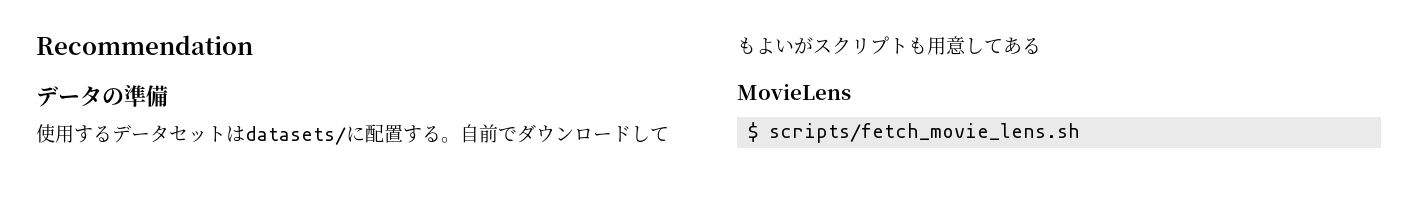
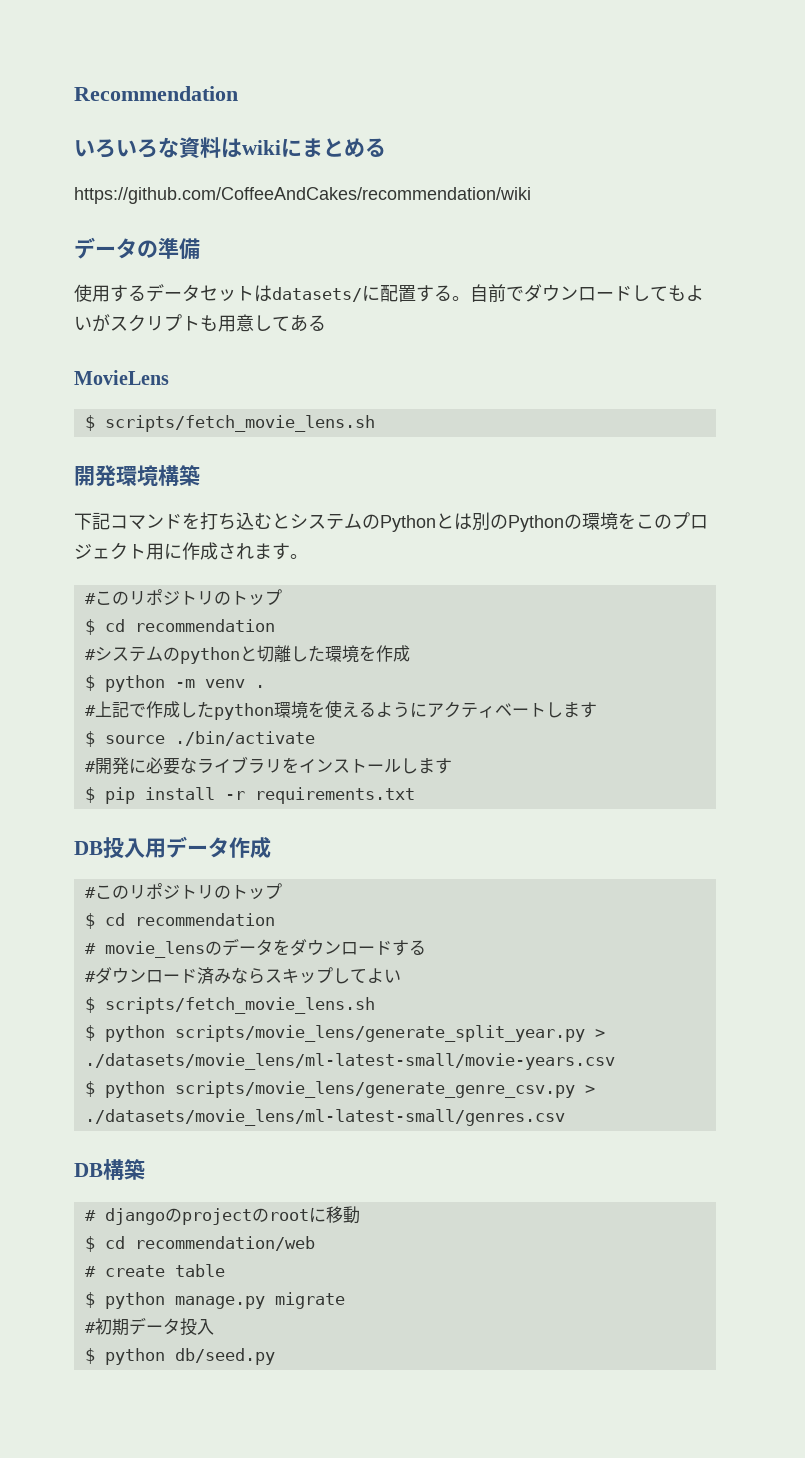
+ いろいろな資料はwikiにまとめる
+ https://github.com/CoffeeAndCakes/recommendation/wiki
+ 開発環境構築
+ 下記コマンドを打ち込むとシステムのPythonとは別のPythonの環境をこのプロジェクト用に作成されます。
+ #このリポジトリのトップ
+ $ cd recommendation
+ #システムのpythonと切離した環境を作成
+ $ python -m venv .
+ #上記で作成したpython環境を使えるようにアクティベートします
+ $ source ./bin/activate
+ #開発に必要なライブラリをインストールします
+ $ pip install -r requirements.txt
+ DB投入用データ作成
+ #このリポジトリのトップ
+ $ cd recommendation
+ # movie_lensのデータをダウンロードする
+ #ダウンロード済みならスキップしてよい
+ $ scripts/fetch_movie_lens.sh
+ $ python scripts/movie_lens/generate_split_year.py > ./datasets/movie_lens/ml-latest-small/movie-years.csv
+ $ python scripts/movie_lens/generate_genre_csv.py > ./datasets/movie_lens/ml-latest-small/genres.csv
+ DB構築
+ # djangoのprojectのrootに移動
+ $ cd recommendation/web
+ # create table
+ $ python manage.py migrate
+ #初期データ投入
+ $ python db/seed.py

